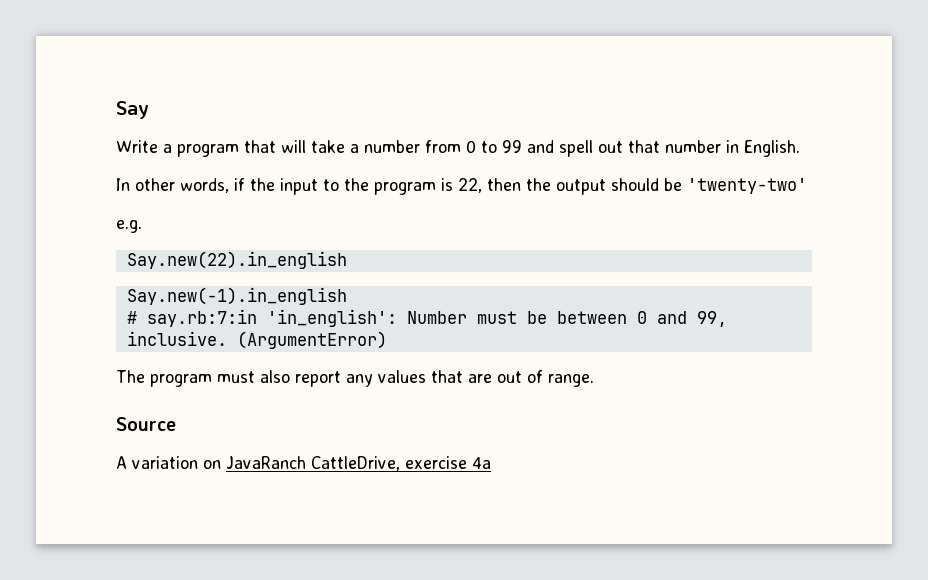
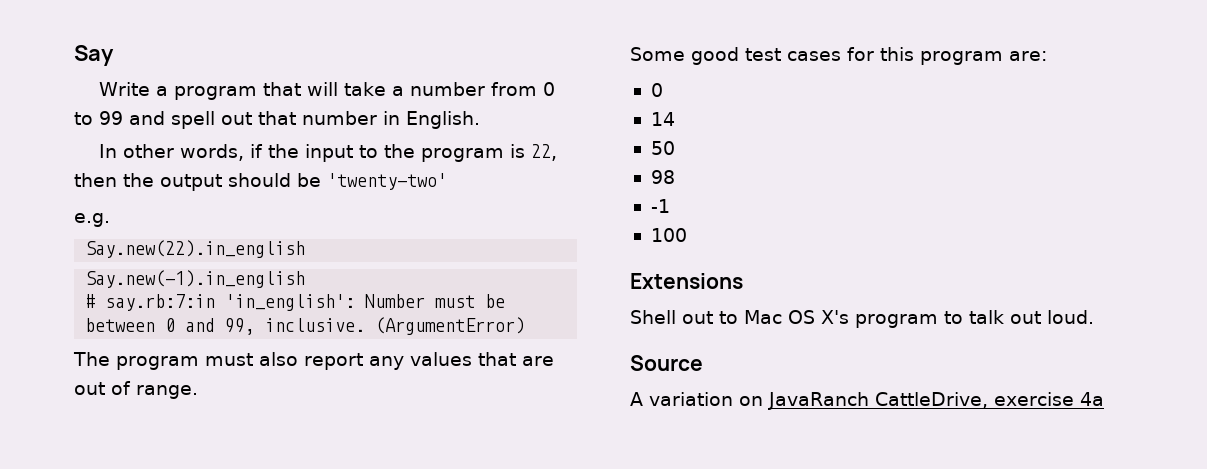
+ Some good test cases for this program are:
+ 0
+ 14
+ 50
+ 98
+ -1
+ 100
+ Extensions
+ Shell out to Mac OS X's program to talk out loud.

